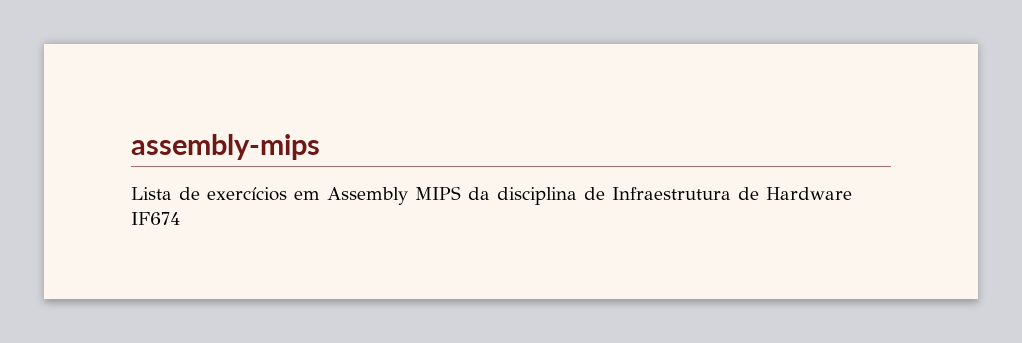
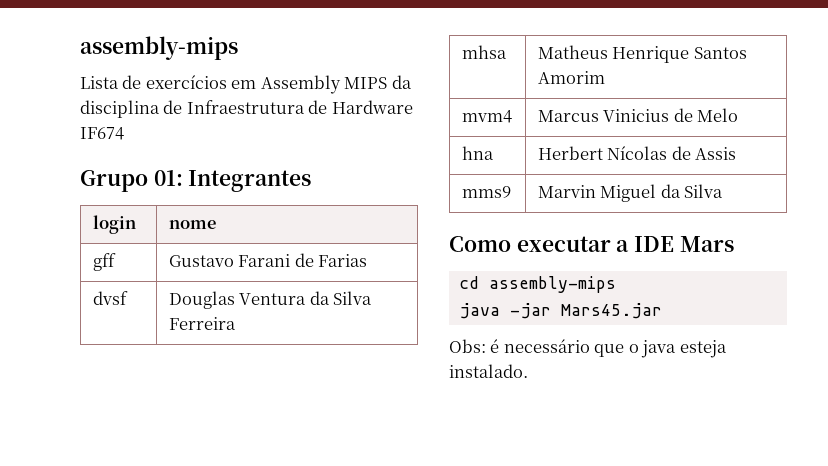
+ Grupo 01: Integrantes
+ login | nome
+ gff | Gustavo Farani de Farias
+ dvsf | Douglas Ventura da Silva Ferreira
+ mhsa | Matheus Henrique Santos Amorim
+ mvm4 | Marcus Vinicius de Melo
+ hna | Herbert Nícolas de Assis
+ mms9 | Marvin Miguel da Silva
+ Como executar a IDE Mars
+ cd assembly-mips
+ java -jar Mars45.jar
+ Obs: é necessário que o java esteja instalado.

